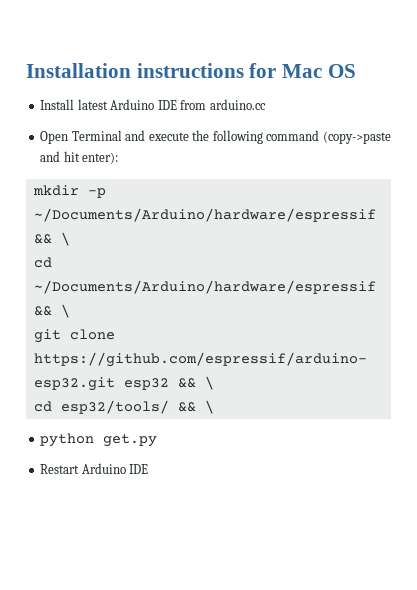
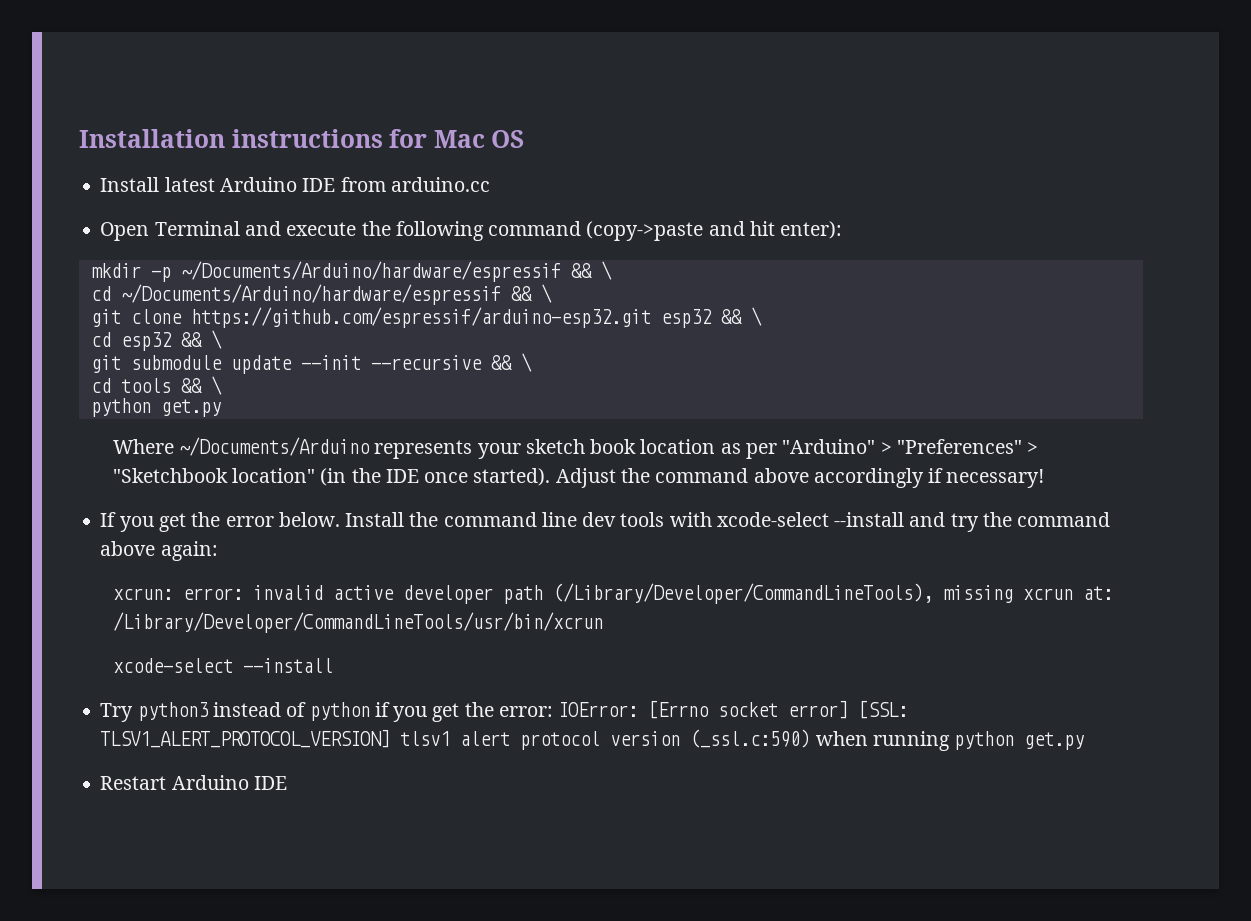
- cd esp32/tools/ && \
+ cd esp32 && \
+ git submodule update --init --recursive && \
+ cd tools && \
  python get.py
+ Where ~/Documents/Arduino represents your sketch book location as per "Arduino" > "Preferences" > "Sketchbook location" (in the IDE once started). Adjust the command above accordingly if necessary!
+ If you get the error below. Install the command line dev tools with xcode-select --install and try the command above again:
+ xcrun: error: invalid active developer path (/Library/Developer/CommandLineTools), missing xcrun at: /Library/Developer/CommandLineTools/usr/bin/xcrun
+ xcode-select --install
+ Try python3 instead of python if you get the error: IOError: [Errno socket error] [SSL: TLSV1_ALERT_PROTOCOL_VERSION] tlsv1 alert protocol version (_ssl.c:590) when running python get.py

